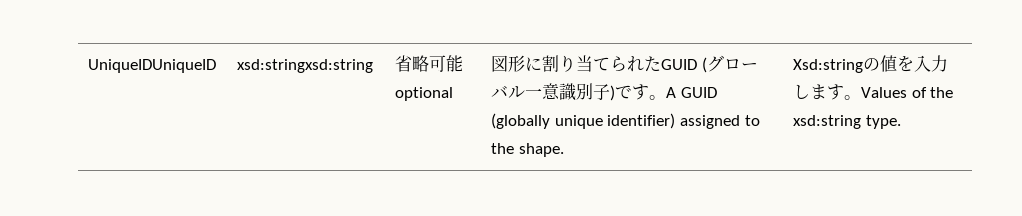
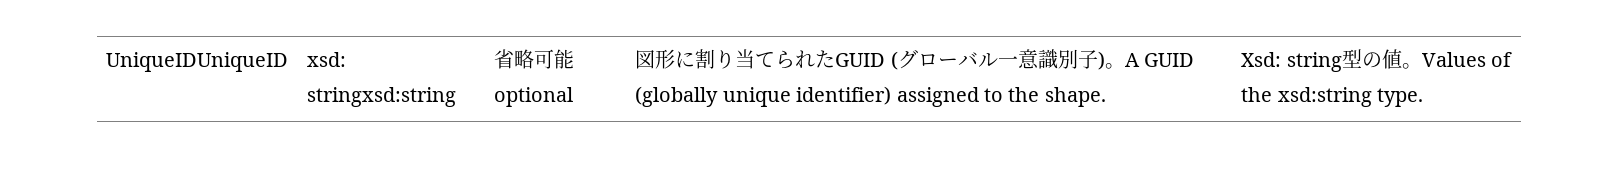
- UniqueIDUniqueID | xsd:stringxsd:string | 省略可能optional | 図形に割り当てられたGUID (グローバル一意識別子)です。A GUID (globally unique identifier) assigned to the shape. | Xsd:stringの値を入力します。Values of the xsd:string type.
+ UniqueIDUniqueID | xsd: stringxsd:string | 省略可能optional | 図形に割り当てられたGUID (グローバル一意識別子)。A GUID (globally unique identifier) assigned to the shape. | Xsd: string型の値。Values of the xsd:string type.

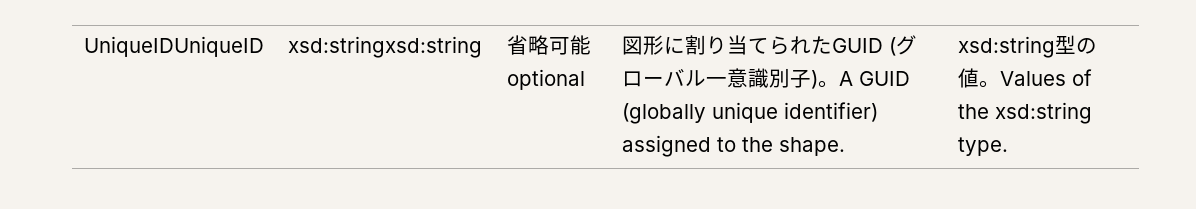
- UniqueIDUniqueID | xsd: stringxsd:string | 省略可能optional | 図形に割り当てられたGUID (グローバル一意識別子)。A GUID (globally unique identifier) assigned to the shape. | Xsd: string型の値。Values of the xsd:string type.
+ UniqueIDUniqueID | xsd:stringxsd:string | 省略可能optional | 図形に割り当てられたGUID (グローバル一意識別子)。A GUID (globally unique identifier) assigned to the shape. | xsd:string型の値。Values of the xsd:string type.

